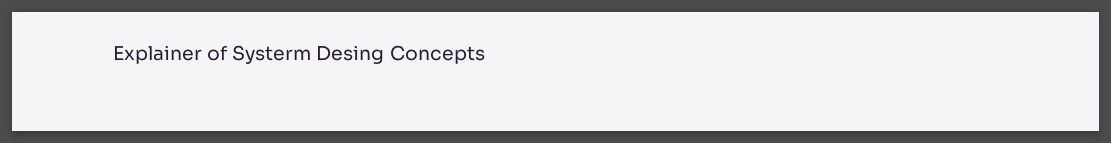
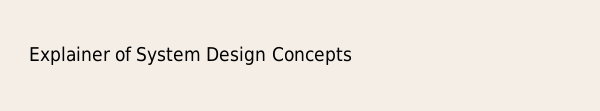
- Explainer of Systerm Desing Concepts
+ Explainer of System Design Concepts

